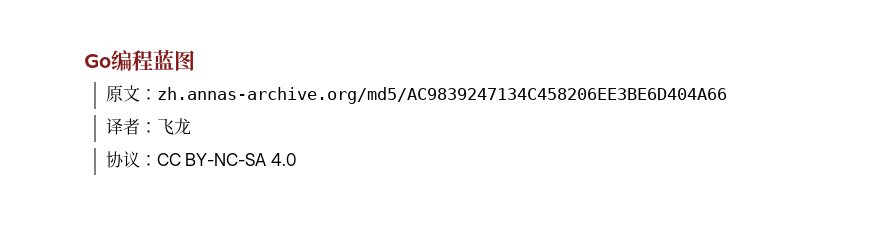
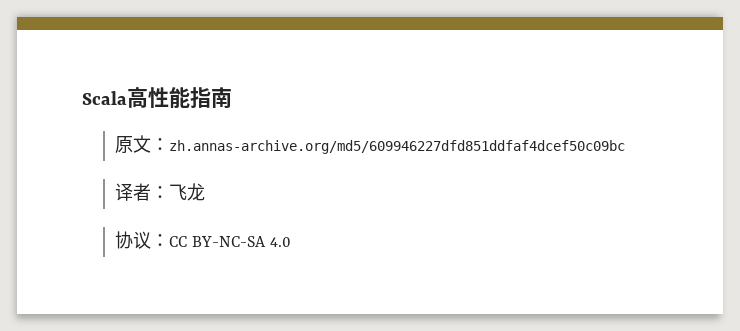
- Go编程蓝图
+ Scala高性能指南
- 原文：zh.annas-archive.org/md5/AC9839247134C458206EE3BE6D404A66
+ 原文：zh.annas-archive.org/md5/609946227dfd851ddfaf4dcef50c09bc

